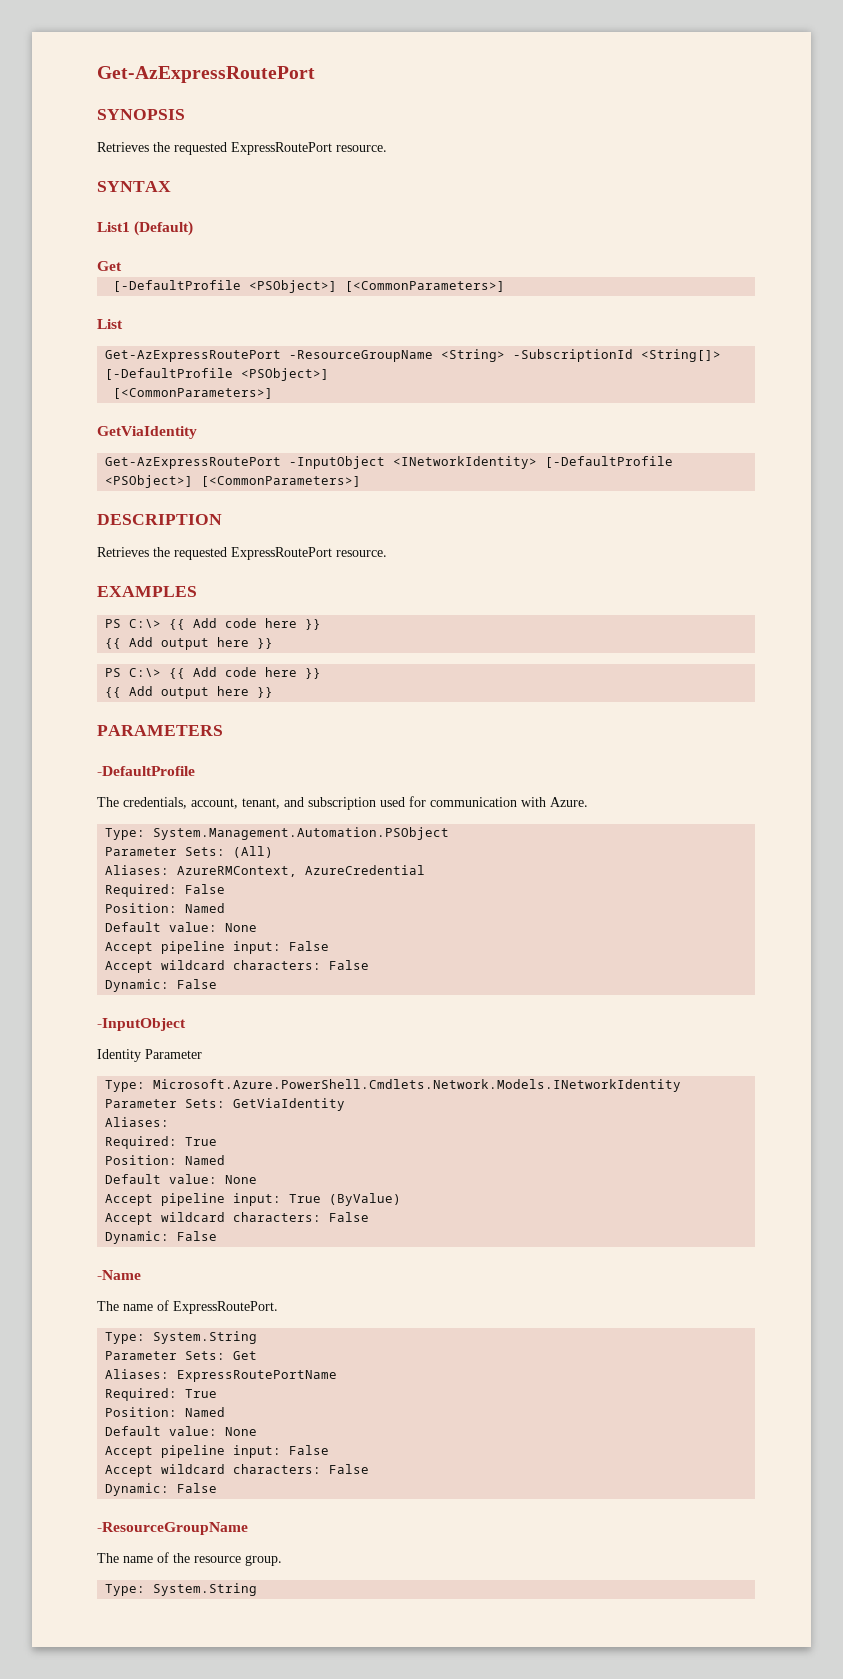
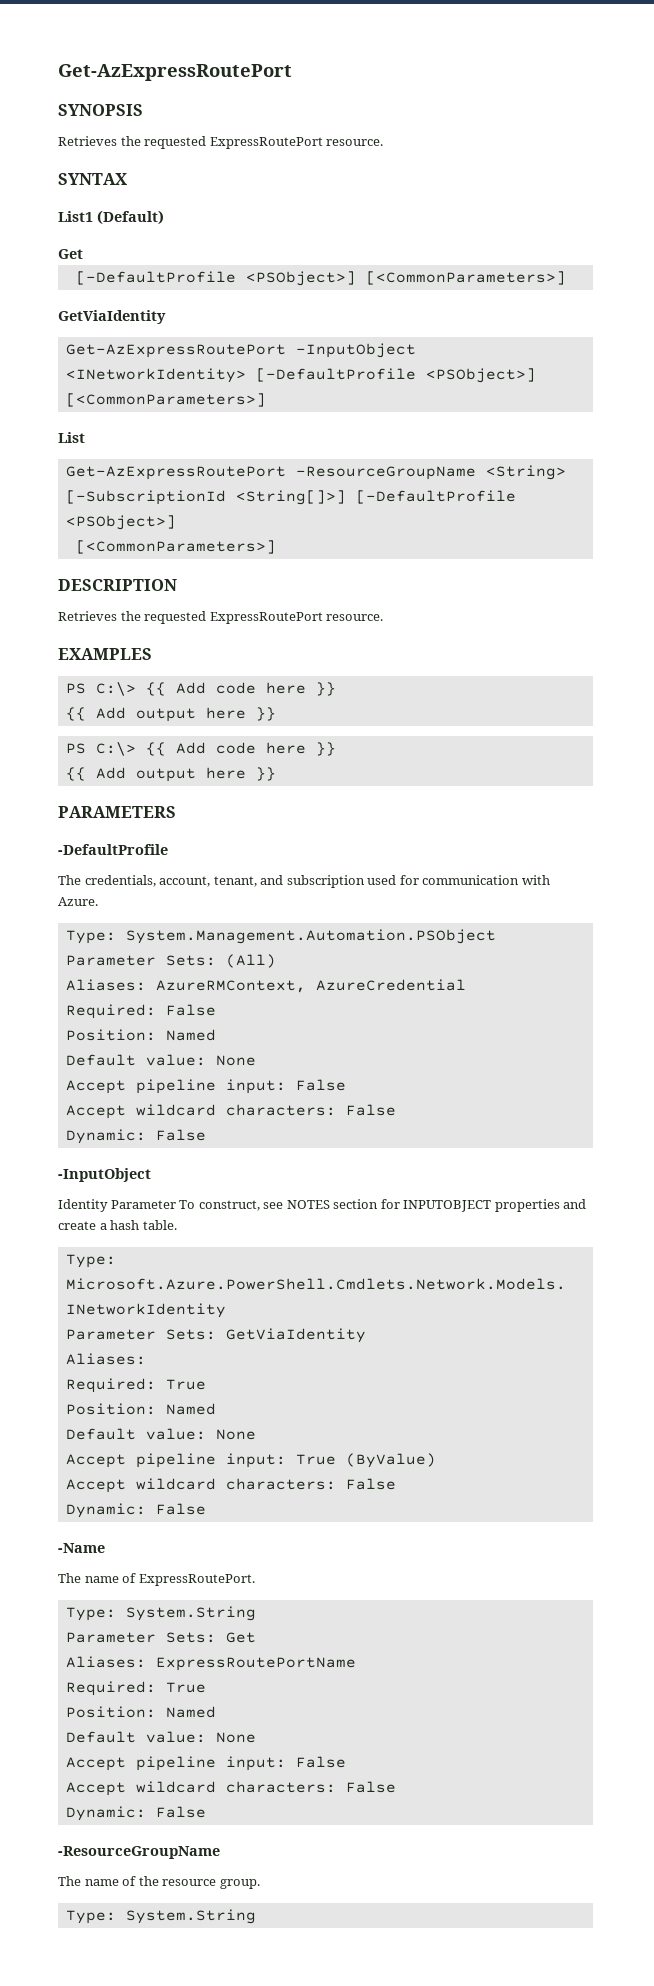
- List
- Get-AzExpressRoutePort -ResourceGroupName <String> -SubscriptionId <String[]> [-DefaultProfile <PSObject>]
- [<CommonParameters>]
+ List
+ Get-AzExpressRoutePort -ResourceGroupName <String> [-SubscriptionId <String[]>] [-DefaultProfile <PSObject>]
+ [<CommonParameters>]
- Identity Parameter
+ Identity Parameter To construct, see NOTES section for INPUTOBJECT properties and create a hash table.

